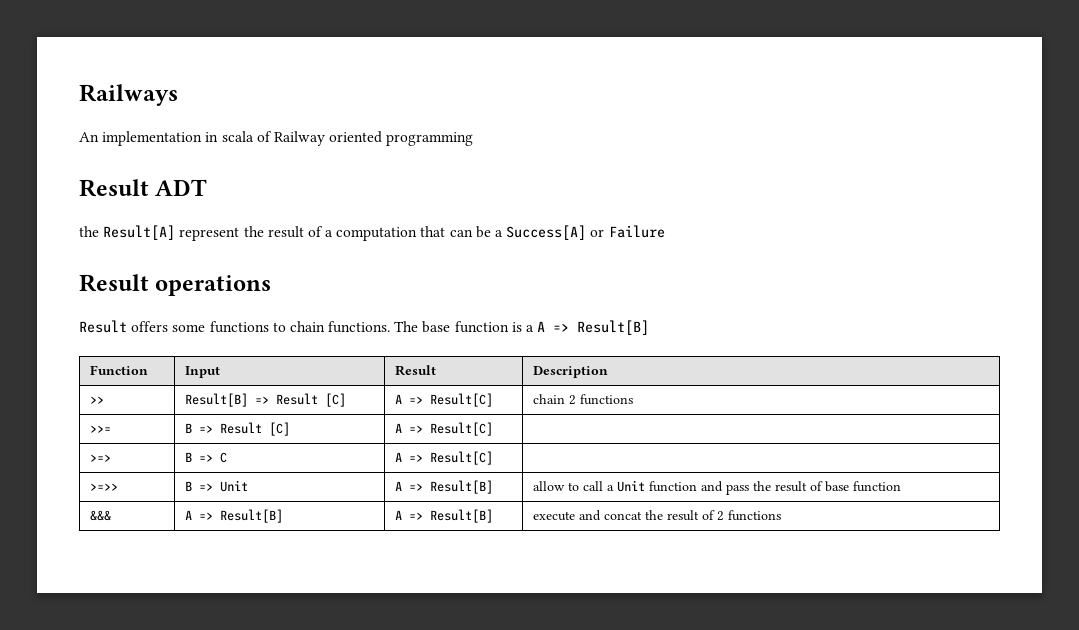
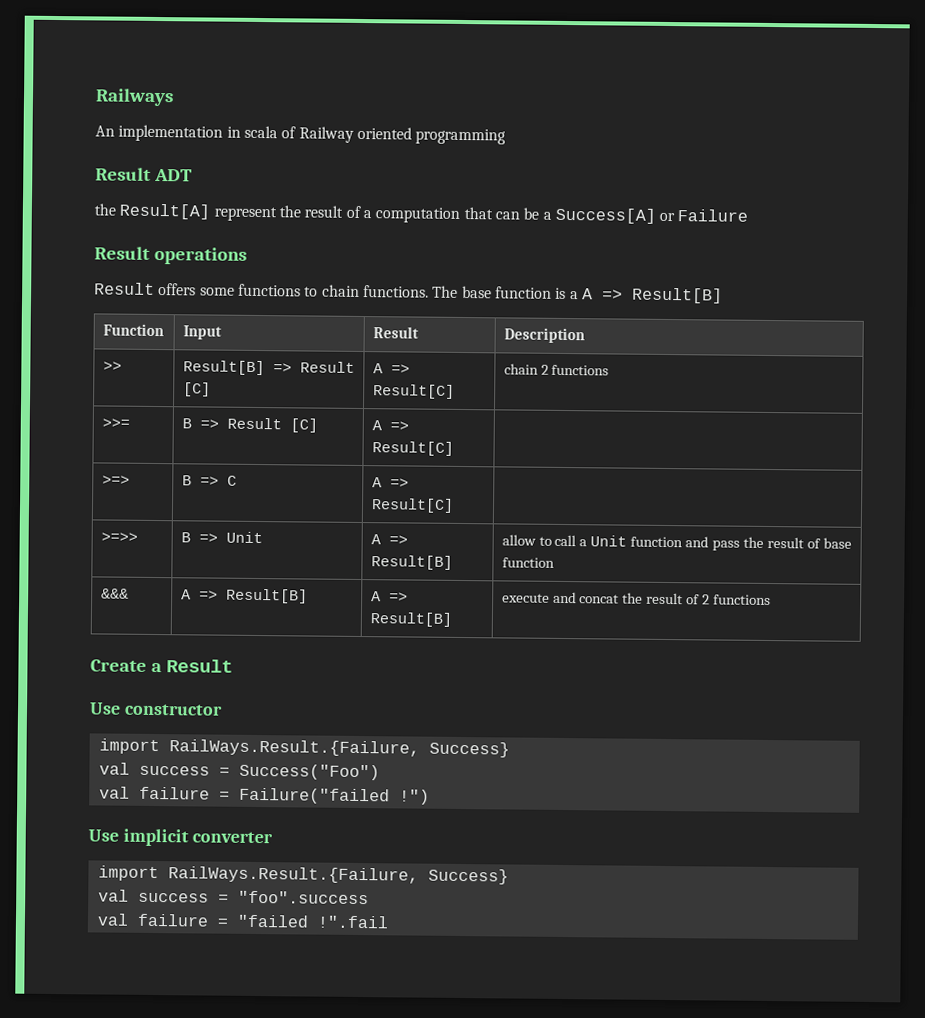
+ Create a Result
+ Use constructor
+ import RailWays.Result.{Failure, Success}
+ val success = Success("Foo")
+ val failure = Failure("failed !")
+ Use implicit converter
+ import RailWays.Result.{Failure, Success}
+ val success = "foo".success
+ val failure = "failed !".fail

